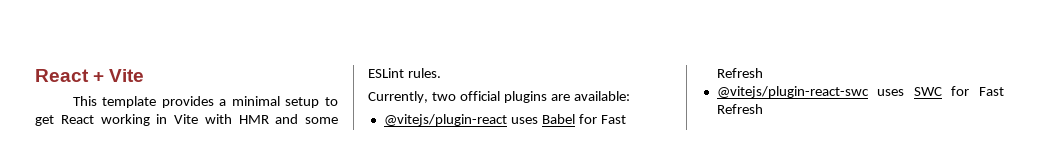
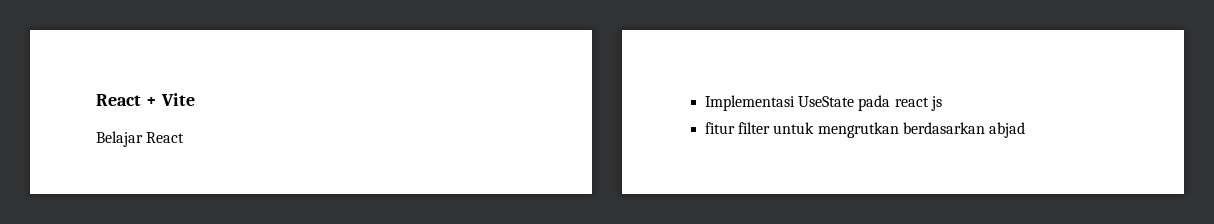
- This template provides a minimal setup to get React working in Vite with HMR and some ESLint rules.
- Currently, two official plugins are available:
- @vitejs/plugin-react uses Babel for Fast Refresh
- @vitejs/plugin-react-swc uses SWC for Fast Refresh
+ Belajar React
+ Implementasi UseState pada react js
+ fitur filter untuk mengrutkan berdasarkan abjad

